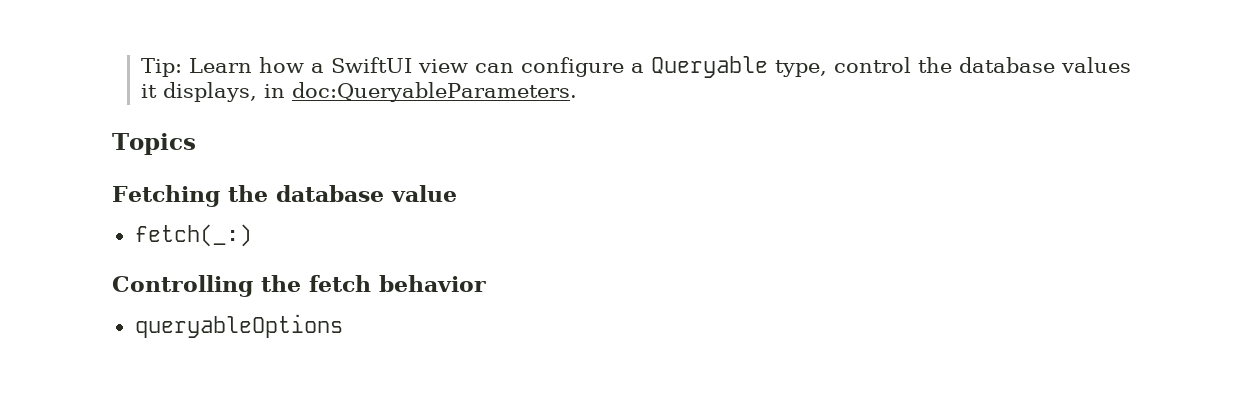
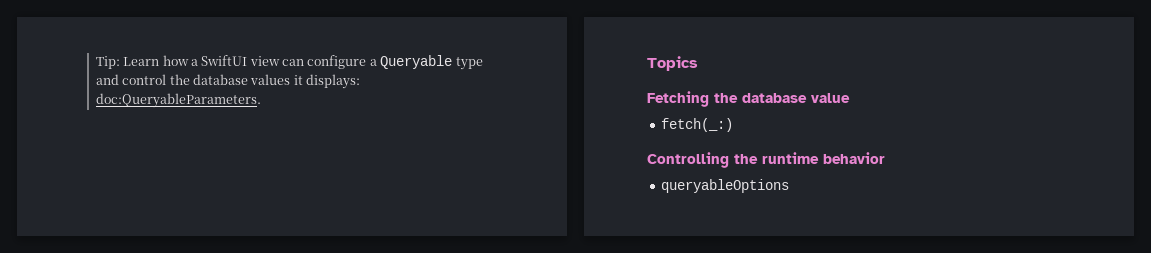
- Tip: Learn how a SwiftUI view can configure a Queryable type, control the database values it displays, in doc:QueryableParameters.
+ Tip: Learn how a SwiftUI view can configure a Queryable type and control the database values it displays: doc:QueryableParameters.
- Controlling the fetch behavior
+ Controlling the runtime behavior

